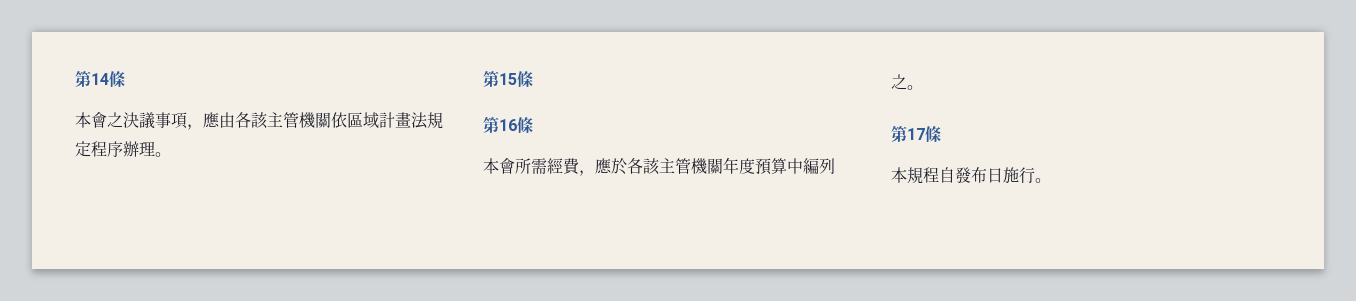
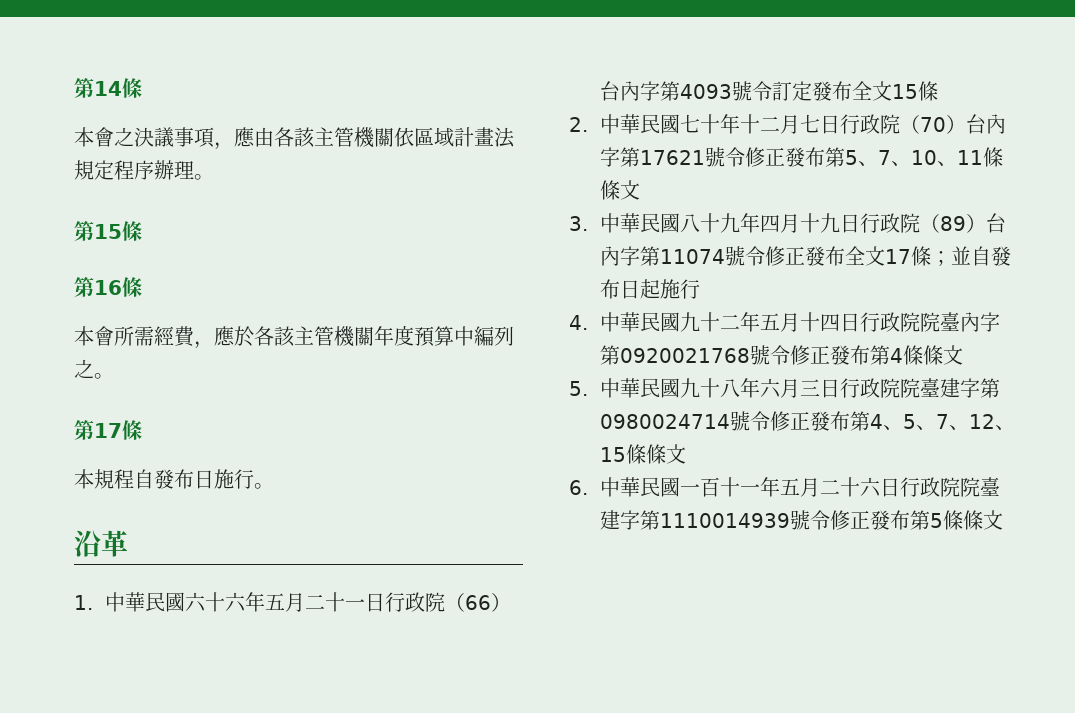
+ 沿革
+ 1.中華民國六十六年五月二十一日行政院（66）台內字第4093號令訂定發布全文15條
+ 2.中華民國七十年十二月七日行政院（70）台內字第17621號令修正發布第5、7、10、11條條文
+ 3.中華民國八十九年四月十九日行政院（89）台內字第11074號令修正發布全文17條；並自發布日起施行
+ 4.中華民國九十二年五月十四日行政院院臺內字第0920021768號令修正發布第4條條文
+ 5.中華民國九十八年六月三日行政院院臺建字第0980024714號令修正發布第4、5、7、12、15條條文
+ 6.中華民國一百十一年五月二十六日行政院院臺建字第1110014939號令修正發布第5條條文

